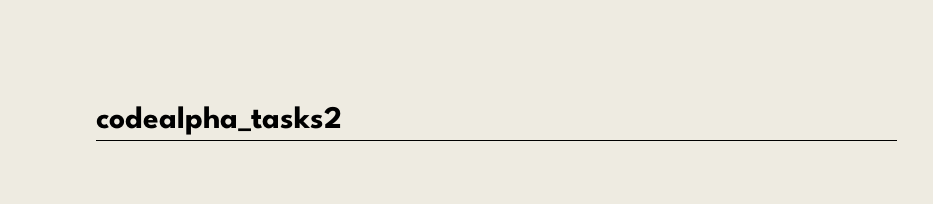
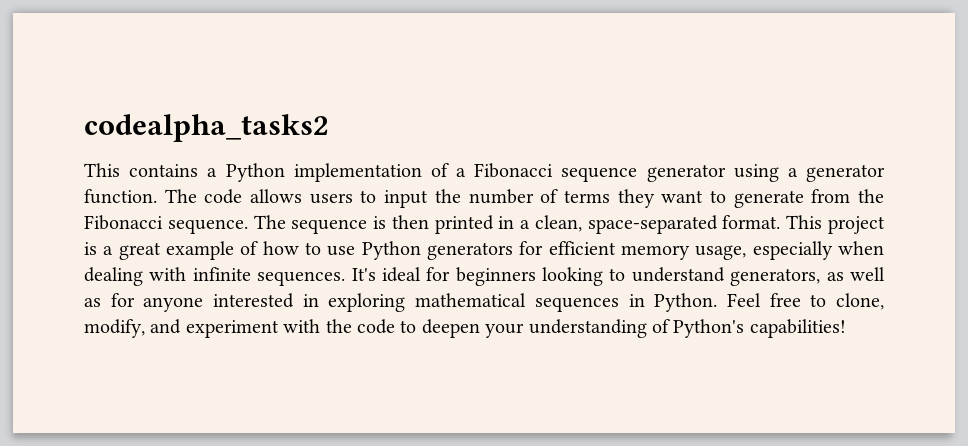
+ This contains a Python implementation of a Fibonacci sequence generator using a generator function. The code allows users to input the number of terms they want to generate from the Fibonacci sequence. The sequence is then printed in a clean, space-separated format. This project is a great example of how to use Python generators for efficient memory usage, especially when dealing with infinite sequences. It's ideal for beginners looking to understand generators, as well as for anyone interested in exploring mathematical sequences in Python. Feel free to clone, modify, and experiment with the code to deepen your understanding of Python's capabilities!

